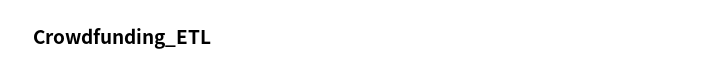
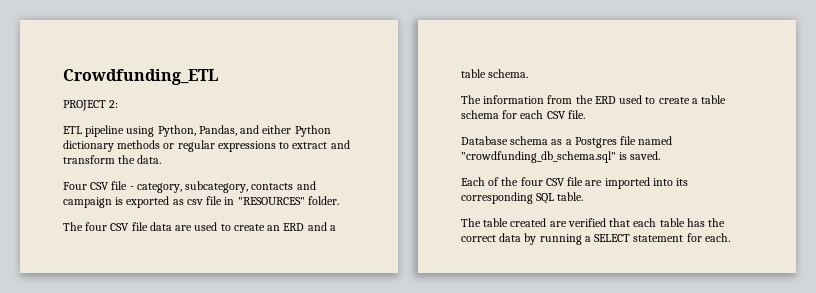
+ PROJECT 2:
+ ETL pipeline using Python, Pandas, and either Python dictionary methods or regular expressions to extract and transform the data.
+ Four CSV file - category, subcategory, contacts and campaign is exported as csv file in "RESOURCES" folder.
+ The four CSV file data are used to create an ERD and a table schema.
+ The information from the ERD used to create a table schema for each CSV file.
+ Database schema as a Postgres file named "crowdfunding_db_schema.sql" is saved.
+ Each of the four CSV file are imported into its corresponding SQL table.
+ The table created are verified that each table has the correct data by running a SELECT statement for each.

